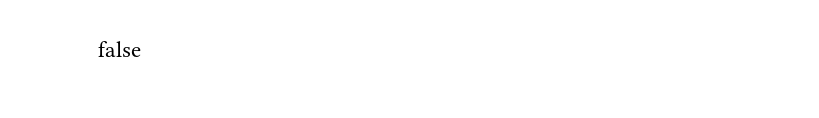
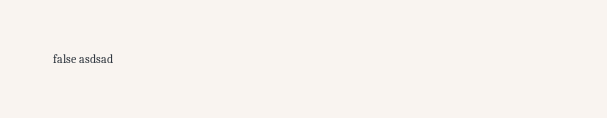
- false
+ false asdsad

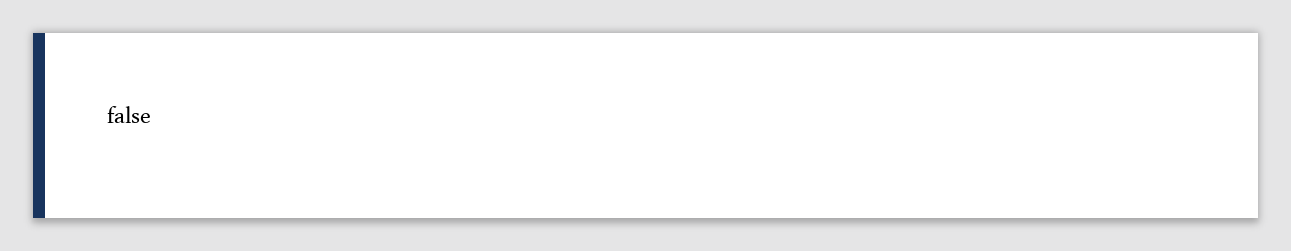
- false asdsad
+ false

